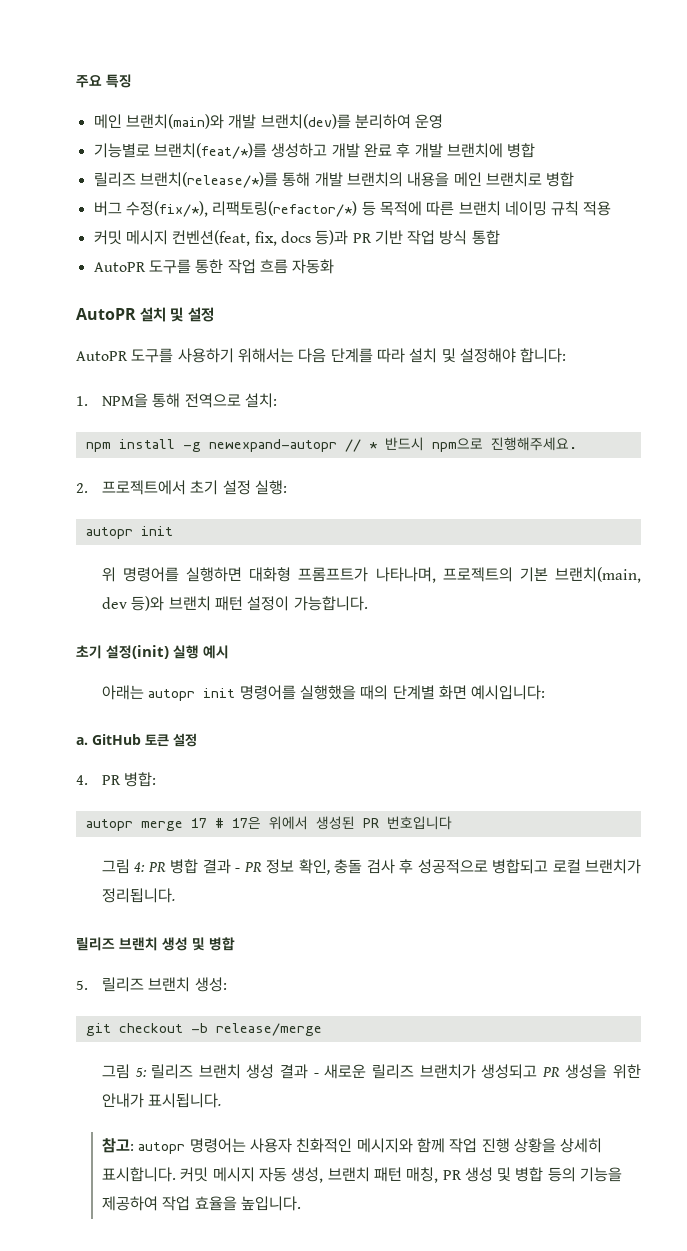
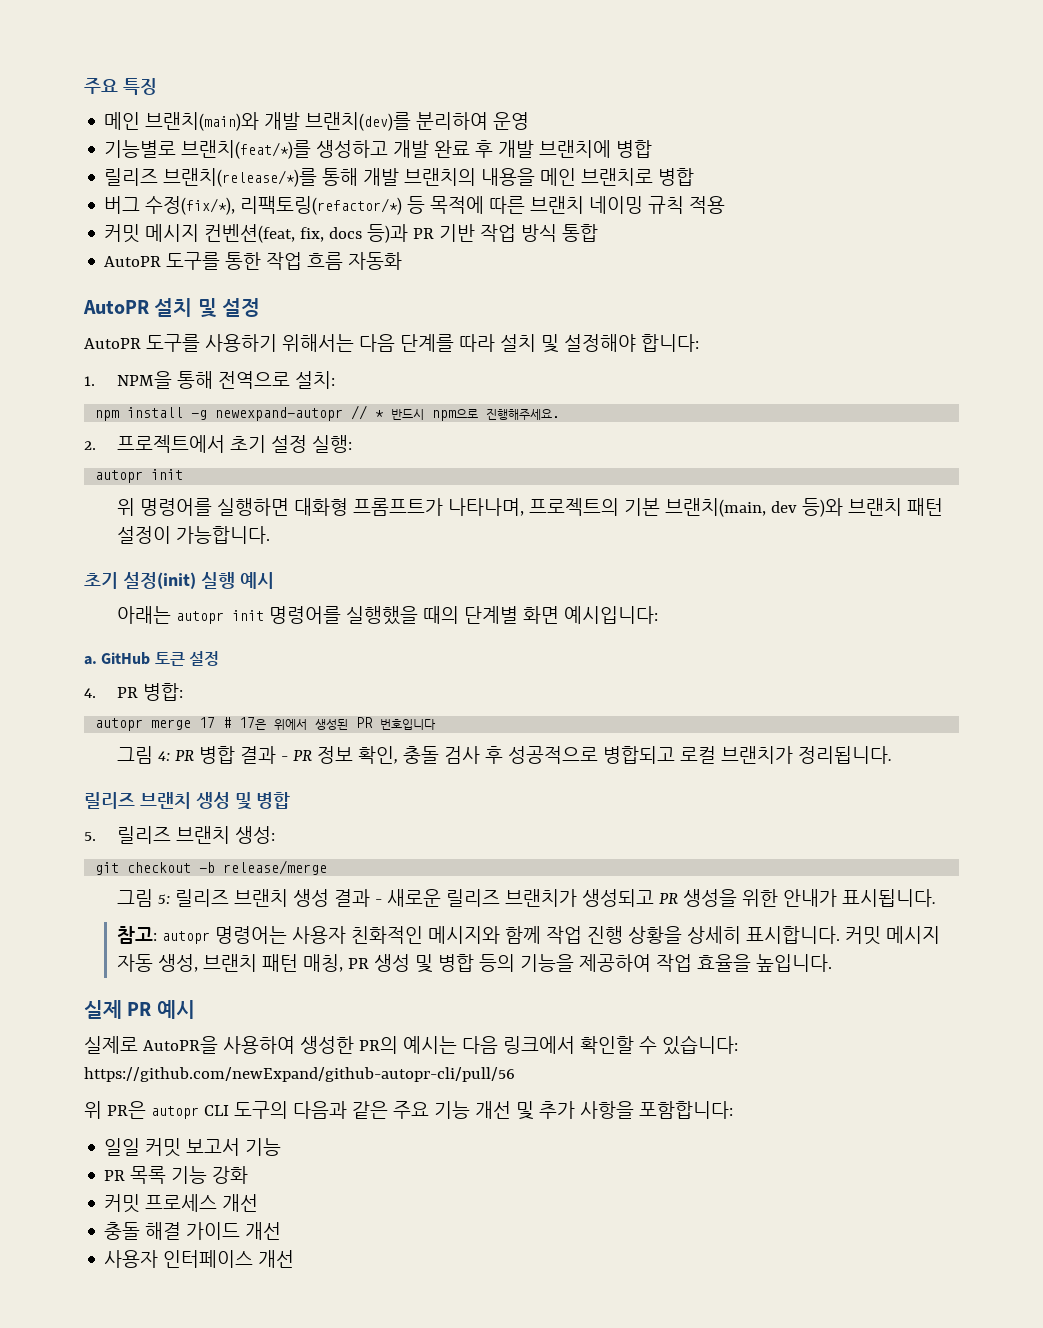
+ 실제 PR 예시
+ 실제로 AutoPR을 사용하여 생성한 PR의 예시는 다음 링크에서 확인할 수 있습니다: https://github.com/newExpand/github-autopr-cli/pull/56
+ 위 PR은 autopr CLI 도구의 다음과 같은 주요 기능 개선 및 추가 사항을 포함합니다:
+ 일일 커밋 보고서 기능
+ PR 목록 기능 강화
+ 커밋 프로세스 개선
+ 충돌 해결 가이드 개선
+ 사용자 인터페이스 개선

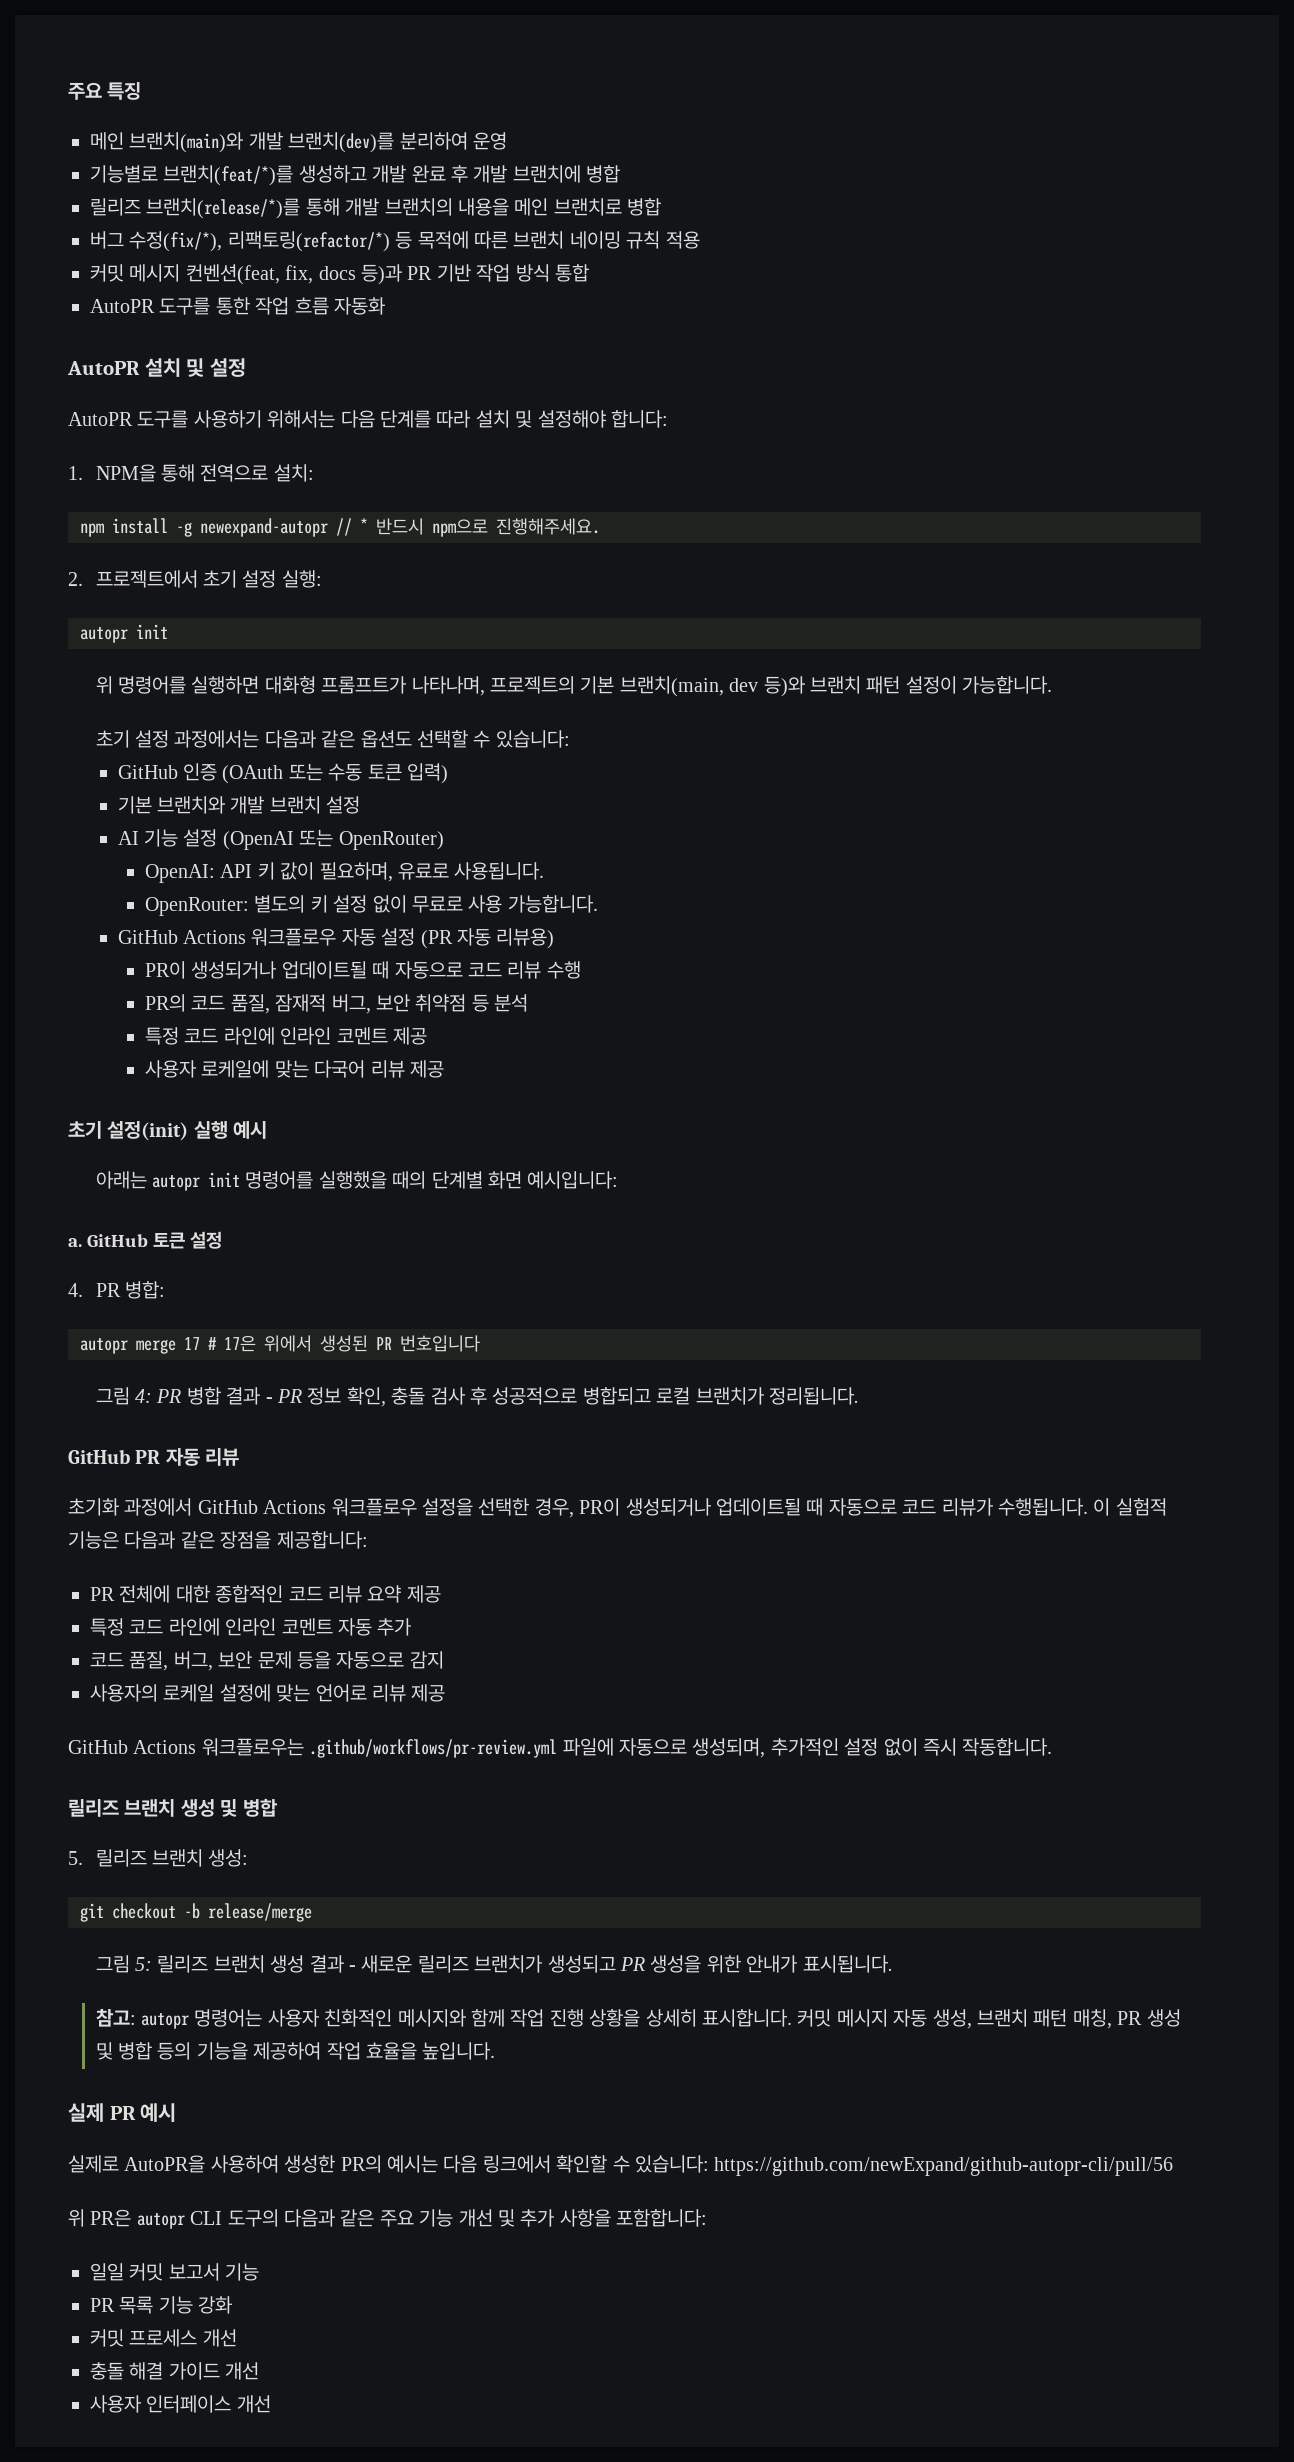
+ 초기 설정 과정에서는 다음과 같은 옵션도 선택할 수 있습니다:
+ GitHub 인증 (OAuth 또는 수동 토큰 입력)
+ 기본 브랜치와 개발 브랜치 설정
+ AI 기능 설정 (OpenAI 또는 OpenRouter)
+ OpenAI: API 키 값이 필요하며, 유료로 사용됩니다.
+ OpenRouter: 별도의 키 설정 없이 무료로 사용 가능합니다.
+ GitHub Actions 워크플로우 자동 설정 (PR 자동 리뷰용)
+ PR이 생성되거나 업데이트될 때 자동으로 코드 리뷰 수행
+ PR의 코드 품질, 잠재적 버그, 보안 취약점 등 분석
+ 특정 코드 라인에 인라인 코멘트 제공
+ 사용자 로케일에 맞는 다국어 리뷰 제공
+ GitHub PR 자동 리뷰
+ 초기화 과정에서 GitHub Actions 워크플로우 설정을 선택한 경우, PR이 생성되거나 업데이트될 때 자동으로 코드 리뷰가 수행됩니다. 이 실험적 기능은 다음과 같은 장점을 제공합니다:
+ PR 전체에 대한 종합적인 코드 리뷰 요약 제공
+ 특정 코드 라인에 인라인 코멘트 자동 추가
+ 코드 품질, 버그, 보안 문제 등을 자동으로 감지
+ 사용자의 로케일 설정에 맞는 언어로 리뷰 제공
+ GitHub Actions 워크플로우는 .github/workflows/pr-review.yml 파일에 자동으로 생성되며, 추가적인 설정 없이 즉시 작동합니다.

